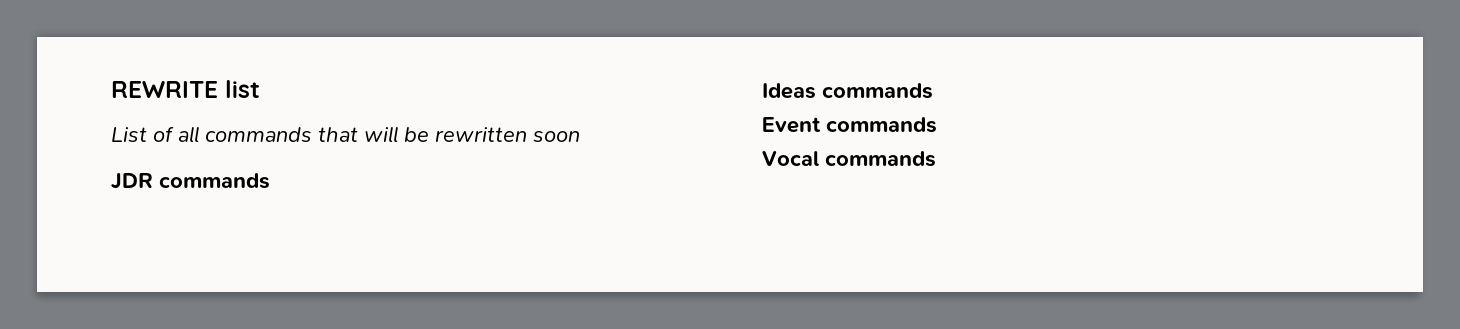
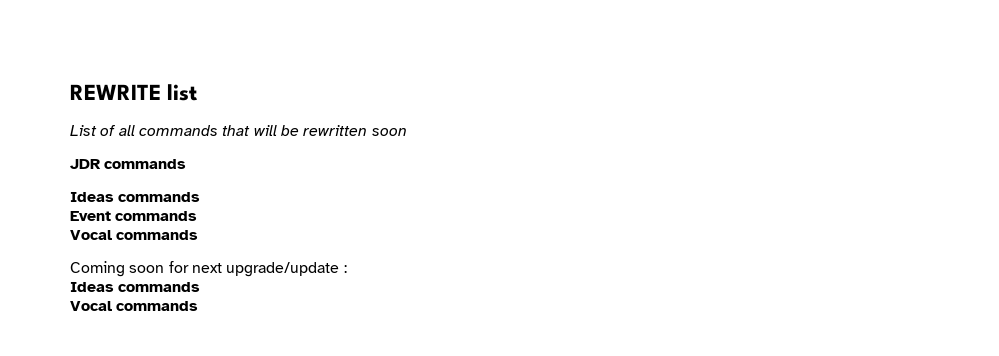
+ Coming soon for next upgrade/update :
+ Ideas commands
+ Vocal commands

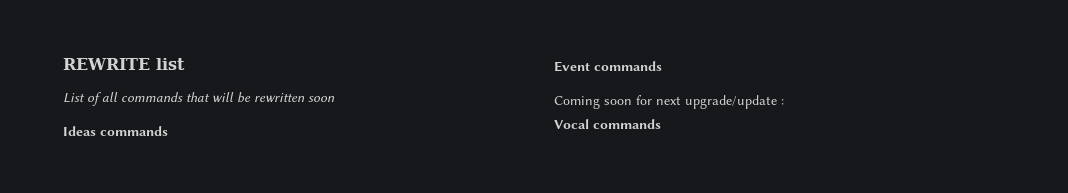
- JDR commands
  Event commands
- Vocal commands
  Coming soon for next upgrade/update :
- Ideas commands

